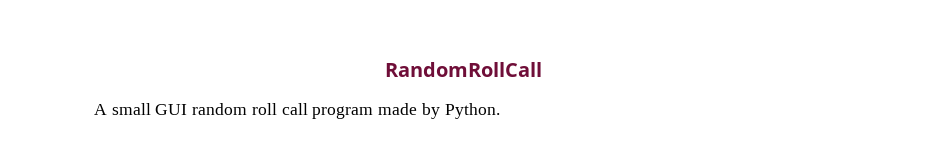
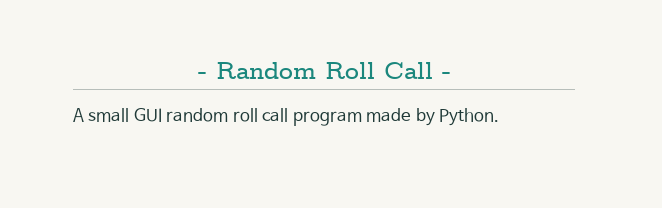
- RandomRollCall
+ - Random Roll Call -

